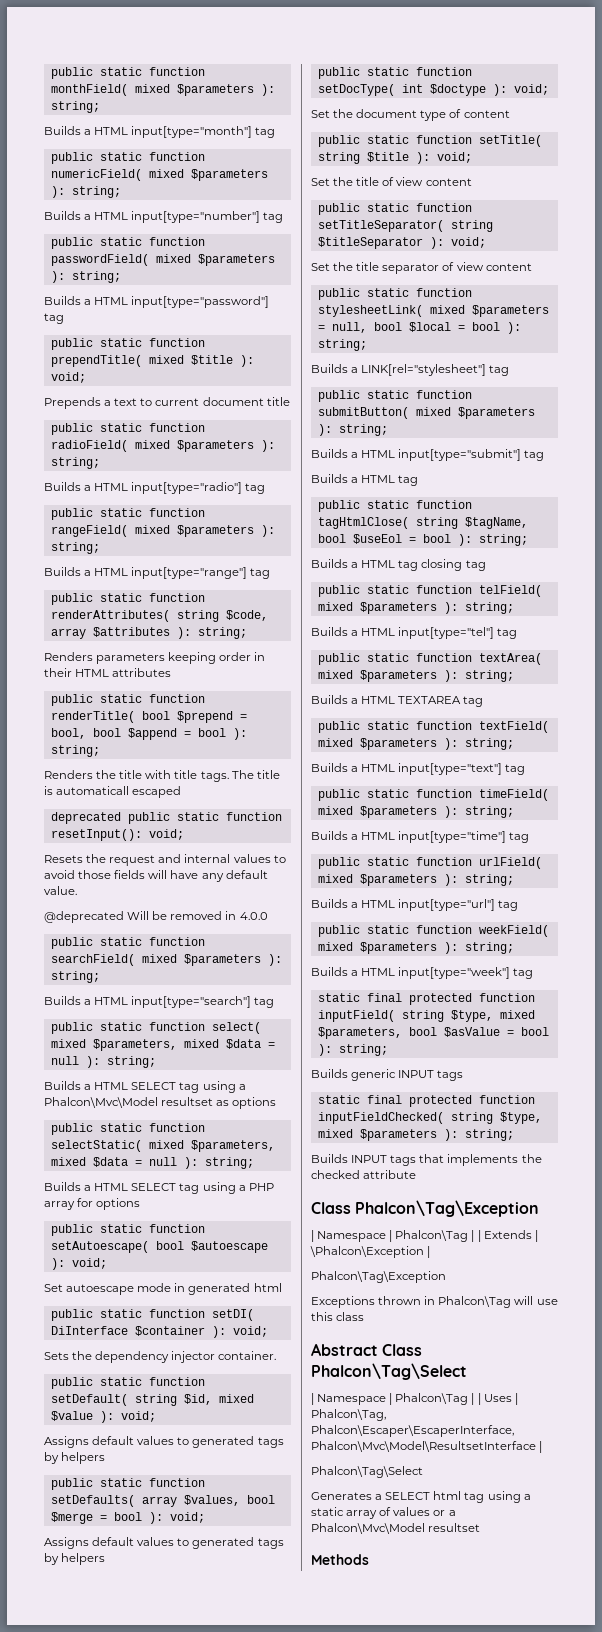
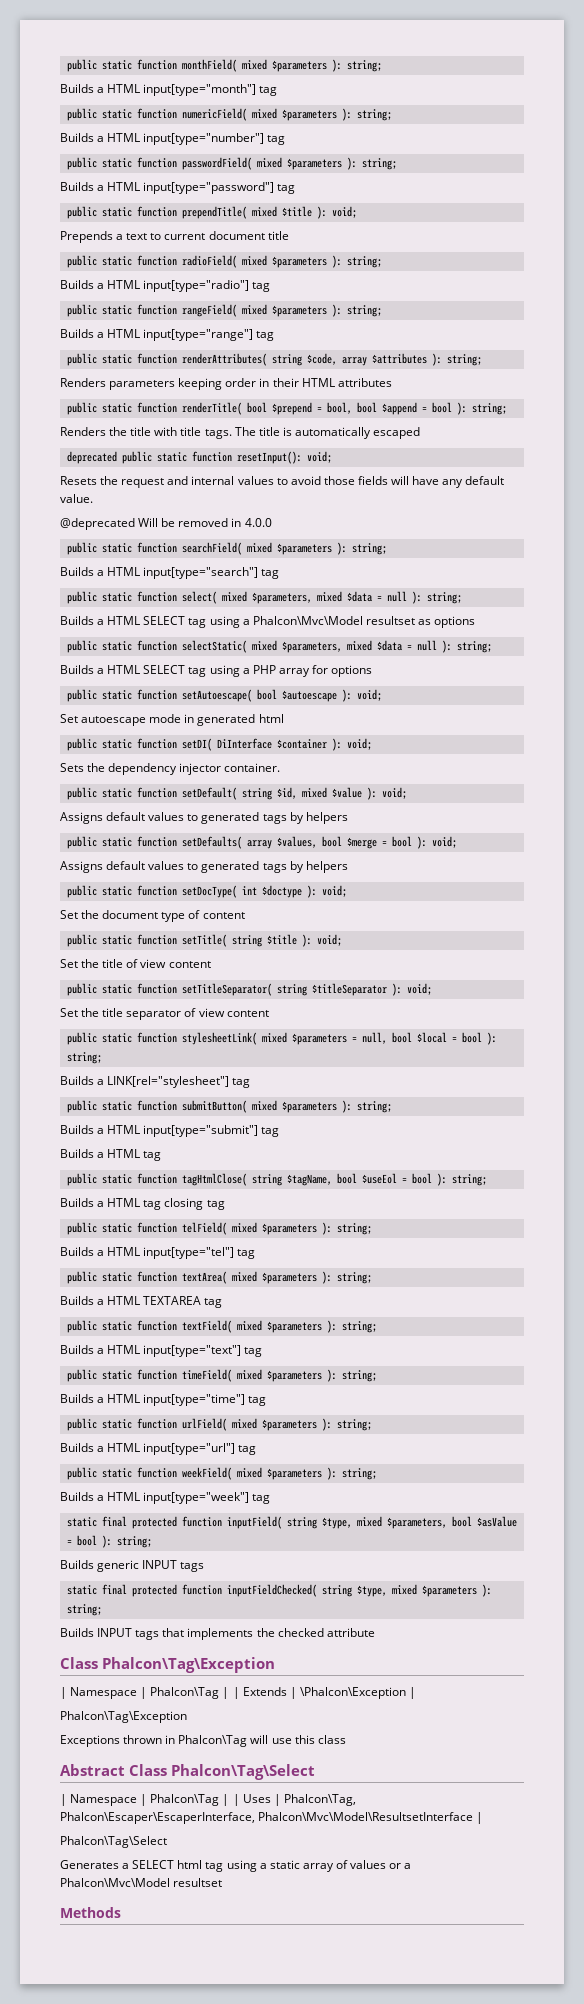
- The title is automaticall escaped
+ The title is automatically escaped

